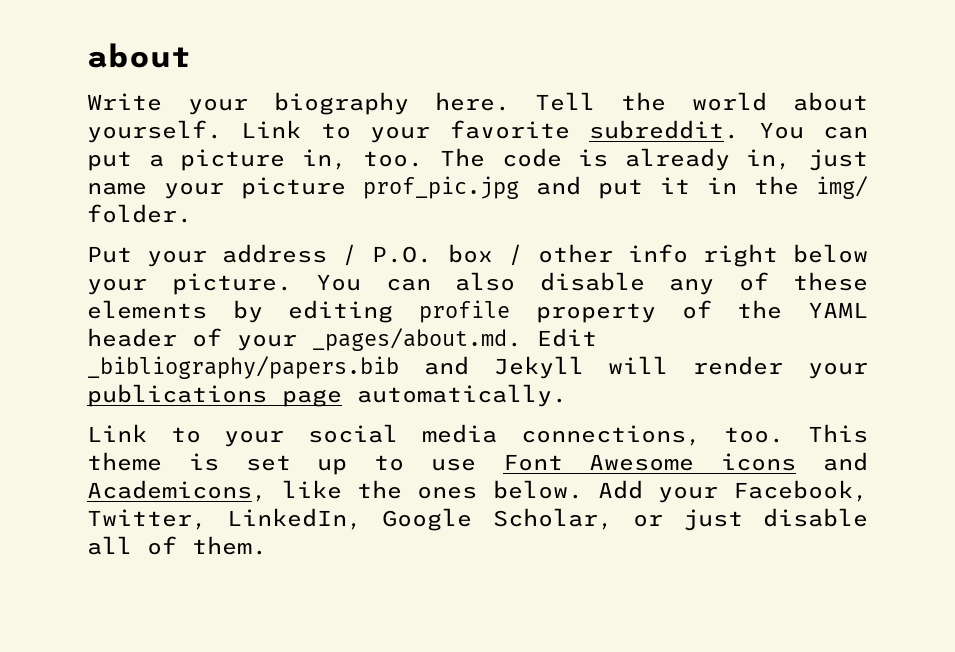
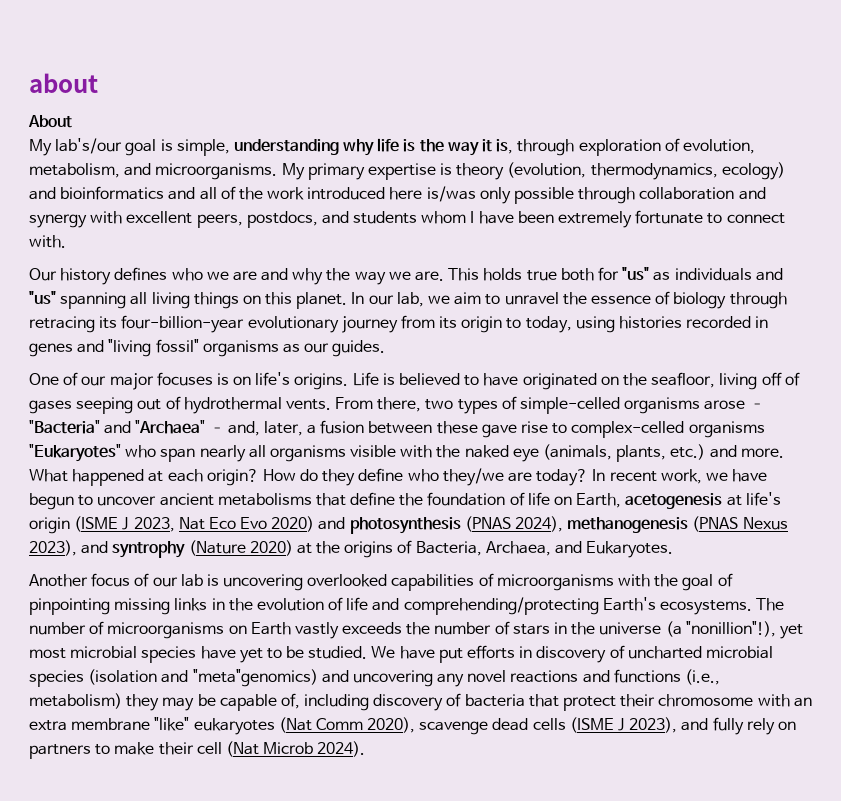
- Write your biography here. Tell the world about yourself. Link to your favorite subreddit. You can put a picture in, too. The code is already in, just name your picture prof_pic.jpg and put it in the img/ folder.
- Put your address / P.O. box / other info right below your picture. You can also disable any of these elements by editing profile property of the YAML header of your _pages/about.md. Edit _bibliography/papers.bib and Jekyll will render your publications page automatically.
- Link to your social media connections, too. This theme is set up to use Font Awesome icons and Academicons, like the ones below. Add your Facebook, Twitter, LinkedIn, Google Scholar, or just disable all of them.
+ About
+ My lab's/our goal is simple, understanding why life is the way it is, through exploration of evolution, metabolism, and microorganisms. My primary expertise is theory (evolution, thermodynamics, ecology) and bioinformatics and all of the work introduced here is/was only possible through collaboration and synergy with excellent peers, postdocs, and students whom I have been extremely fortunate to connect with.
+ Our history defines who we are and why the way we are. This holds true both for "us" as individuals and "us" spanning all living things on this planet. In our lab, we aim to unravel the essence of biology through retracing its four-billion-year evolutionary journey from its origin to today, using histories recorded in genes and "living fossil" organisms as our guides.
+ One of our major focuses is on life's origins. Life is believed to have originated on the seafloor, living off of gases seeping out of hydrothermal vents. From there, two types of simple-celled organisms arose – "Bacteria" and "Archaea" – and, later, a fusion between these gave rise to complex-celled organisms "Eukaryotes" who span nearly all organisms visible with the naked eye (animals, plants, etc.) and more. What happened at each origin? How do they define who they/we are today? In recent work, we have begun to uncover ancient metabolisms that define the foundation of life on Earth, acetogenesis at life's origin (ISME J 2023, Nat Eco Evo 2020) and photosynthesis (PNAS 2024), methanogenesis (PNAS Nexus 2023), and syntrophy (Nature 2020) at the origins of Bacteria, Archaea, and Eukaryotes.
+ Another focus of our lab is uncovering overlooked capabilities of microorganisms with the goal of pinpointing missing links in the evolution of life and comprehending/protecting Earth's ecosystems. The number of microorganisms on Earth vastly exceeds the number of stars in the universe (a "nonillion"!), yet most microbial species have yet to be studied. We have put efforts in discovery of uncharted microbial species (isolation and "meta"genomics) and uncovering any novel reactions and functions (i.e., metabolism) they may be capable of, including discovery of bacteria that protect their chromosome with an extra membrane "like" eukaryotes (Nat Comm 2020), scavenge dead cells (ISME J 2023), and fully rely on partners to make their cell (Nat Microb 2024).

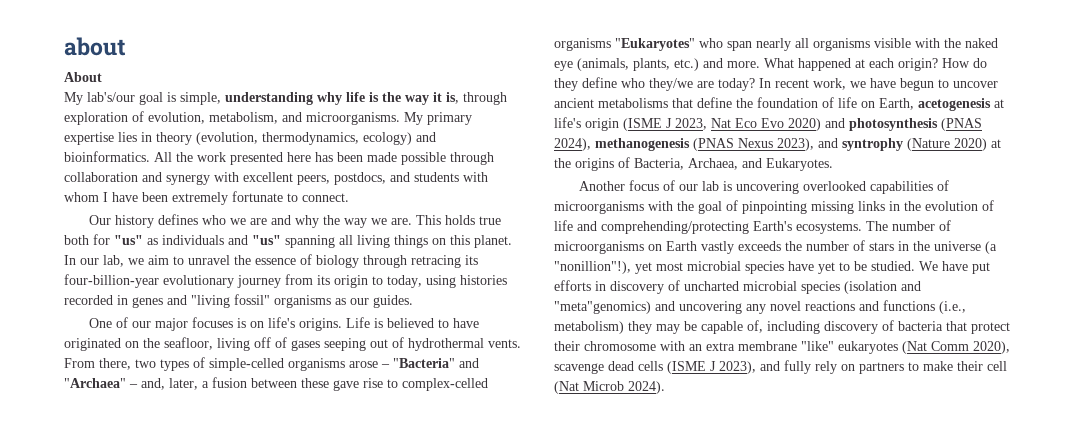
- My primary expertise is theory (evolution, thermodynamics, ecology) and bioinformatics and all of the work introduced here is/was only possible through collaboration and synergy with excellent peers, postdocs, and students whom I have been extremely fortunate to connect with.
+ My primary expertise lies in theory (evolution, thermodynamics, ecology) and bioinformatics. All the work presented here has been made possible through collaboration and synergy with excellent peers, postdocs, and students with whom I have been extremely fortunate to connect.

